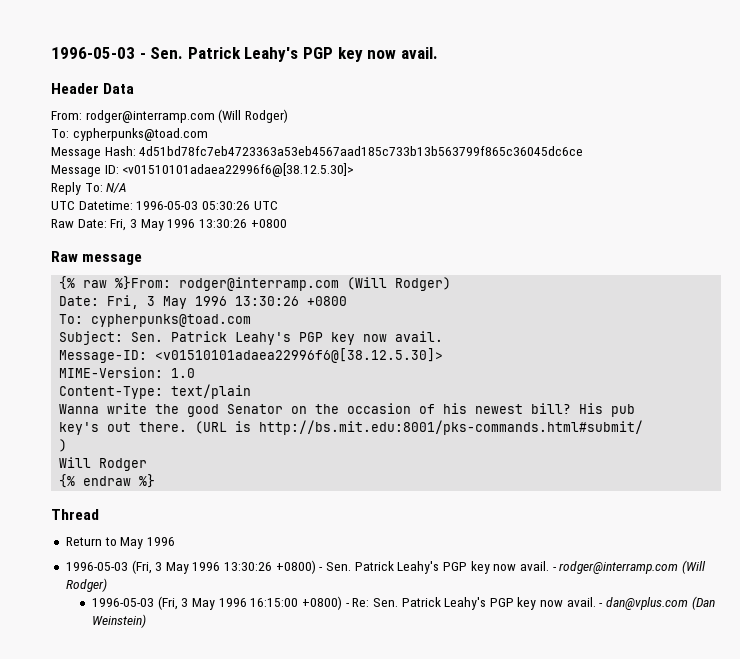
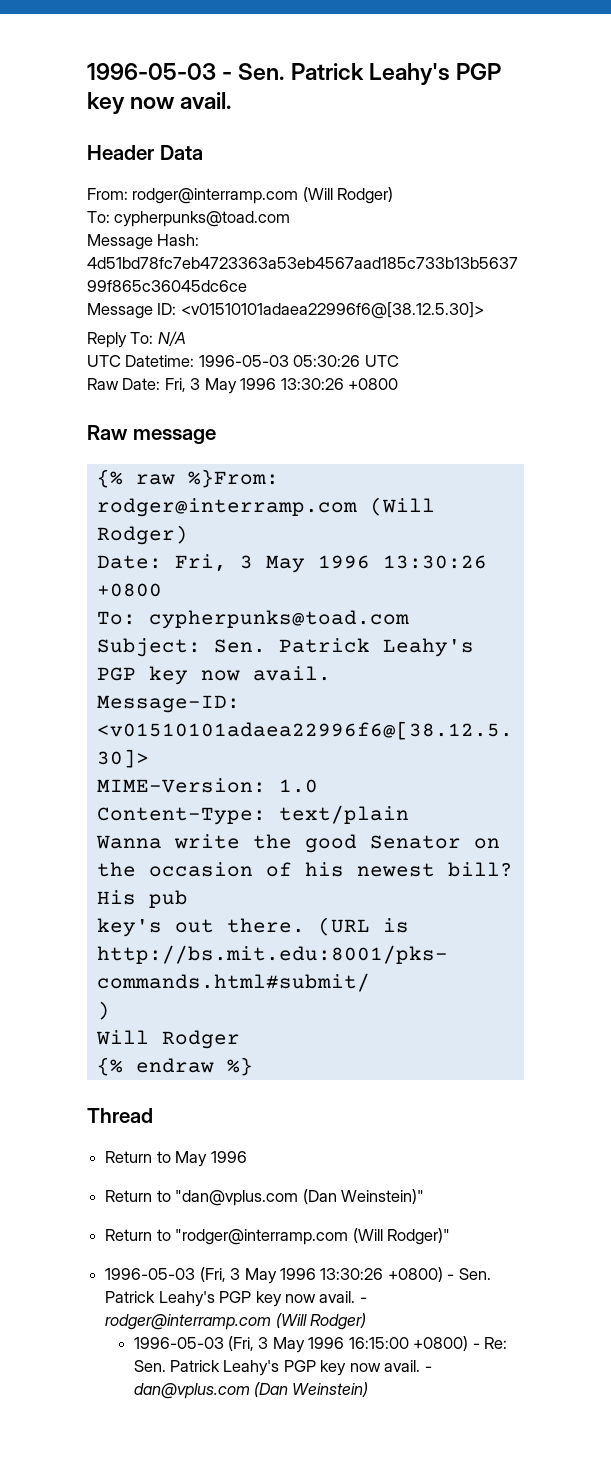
+ Return to "dan@vplus.com (Dan Weinstein)"
+ Return to "rodger@interramp.com (Will Rodger)"

